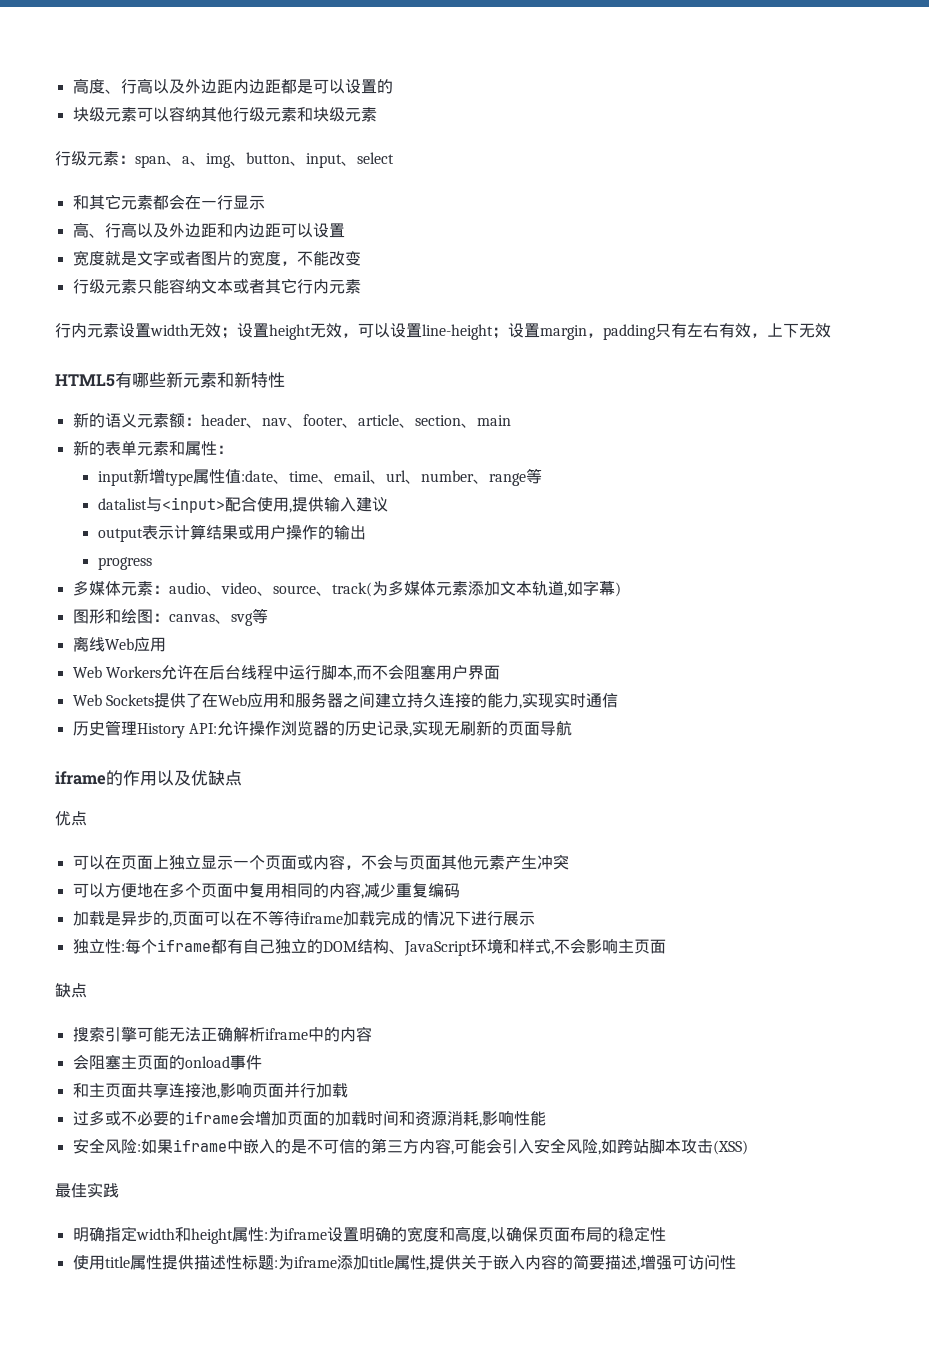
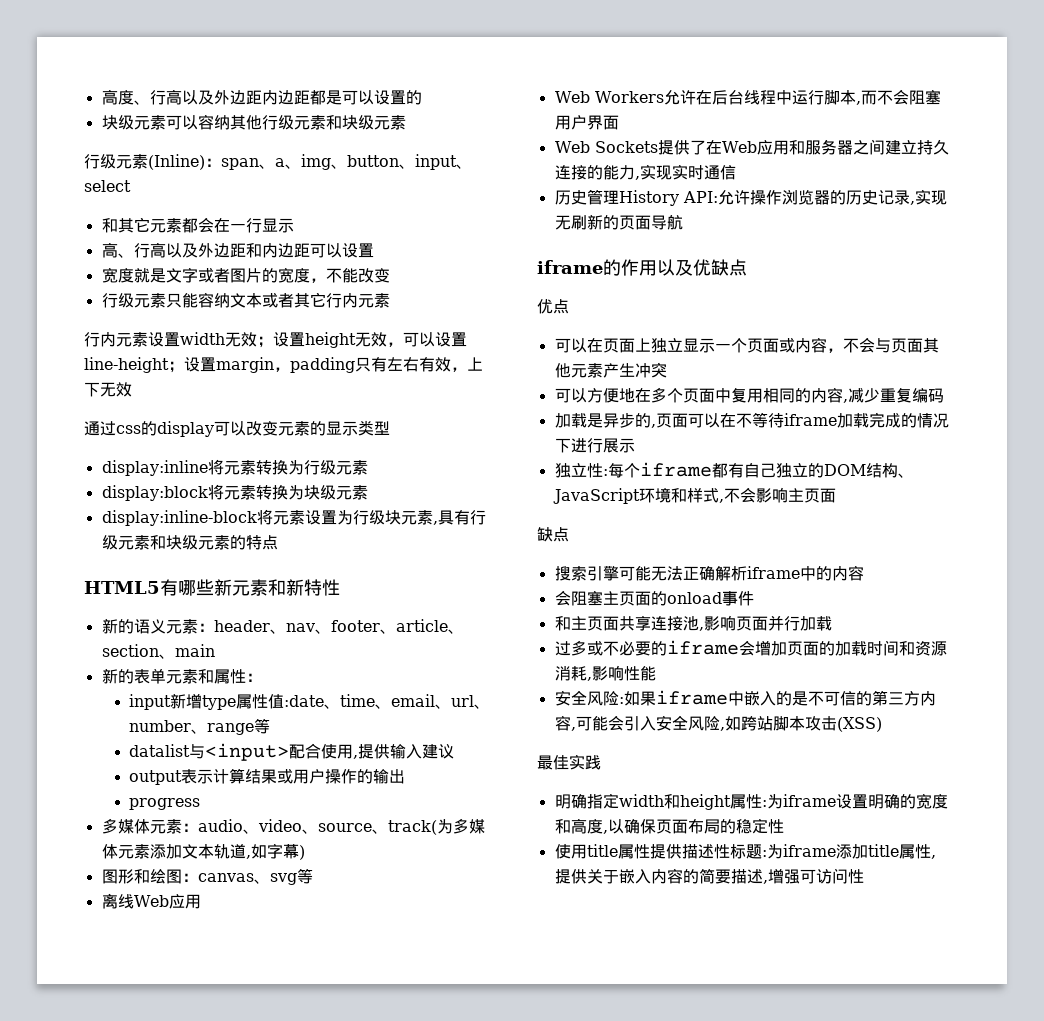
- 行级元素：span、a、img、button、input、select
+ 行级元素(Inline)：span、a、img、button、input、select
+ 通过css的display可以改变元素的显示类型
+ display:inline将元素转换为行级元素
+ display:block将元素转换为块级元素
+ display:inline-block将元素设置为行级块元素,具有行级元素和块级元素的特点
- 新的语义元素额：header、nav、footer、article、section、main
+ 新的语义元素：header、nav、footer、article、section、main

